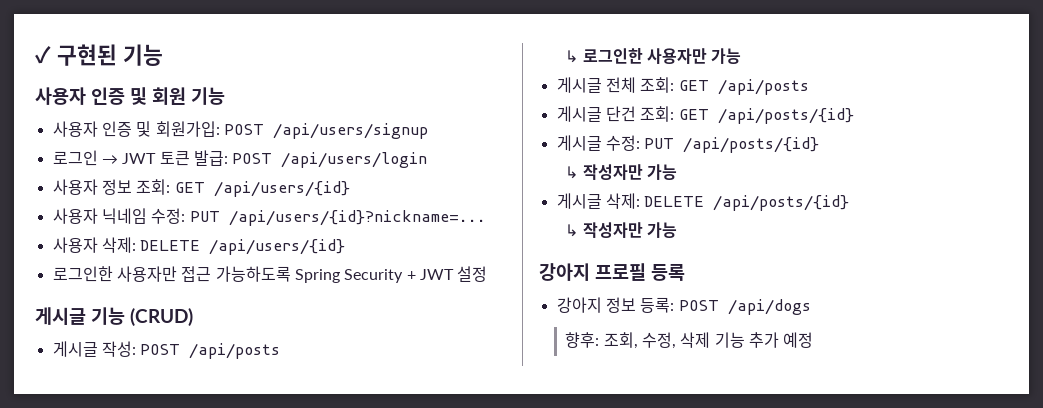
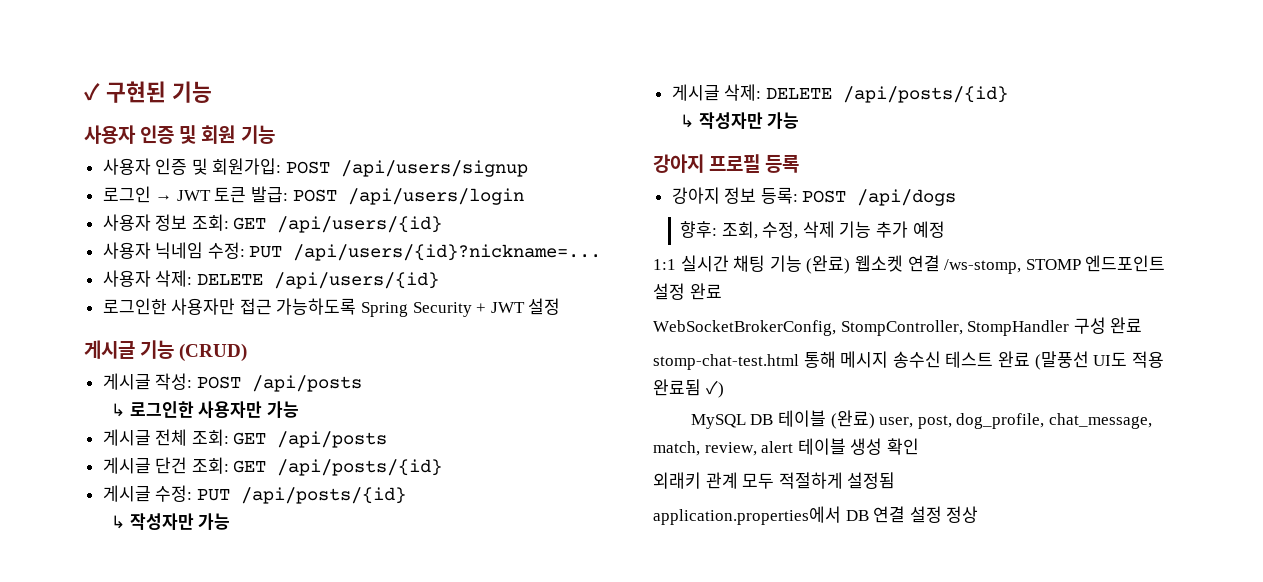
+ 1:1 실시간 채팅 기능 (완료) 웹소켓 연결 /ws-stomp, STOMP 엔드포인트 설정 완료
+ WebSocketBrokerConfig, StompController, StompHandler 구성 완료
+ stomp-chat-test.html 통해 메시지 송수신 테스트 완료 (말풍선 UI도 적용 완료됨 ✓)
+ MySQL DB 테이블 (완료) user, post, dog_profile, chat_message, match, review, alert 테이블 생성 확인
+ 외래키 관계 모두 적절하게 설정됨
+ application.properties에서 DB 연결 설정 정상

